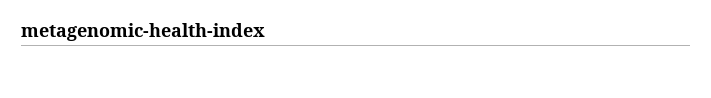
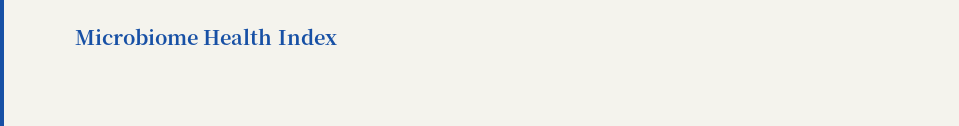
- metagenomic-health-index
+ Microbiome Health Index

